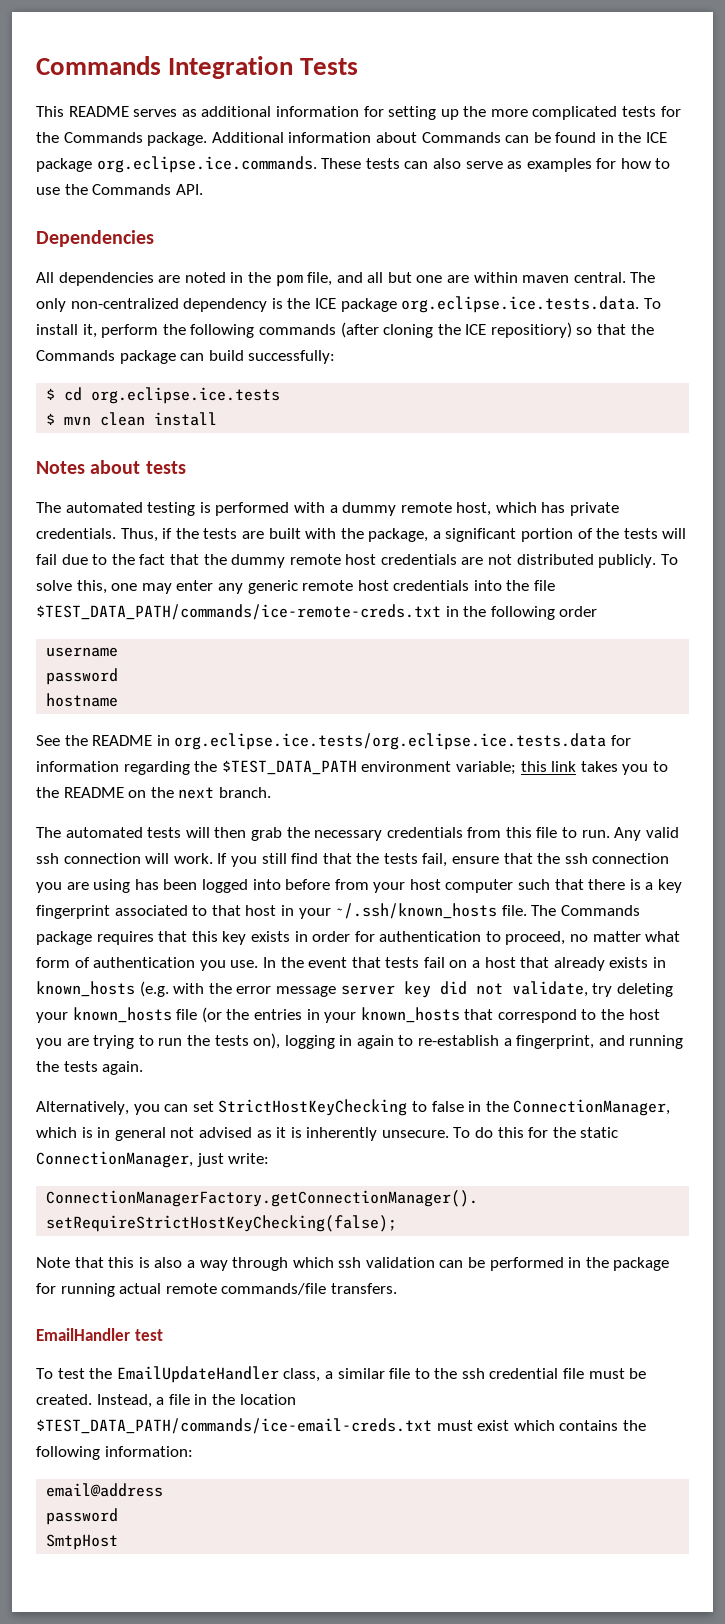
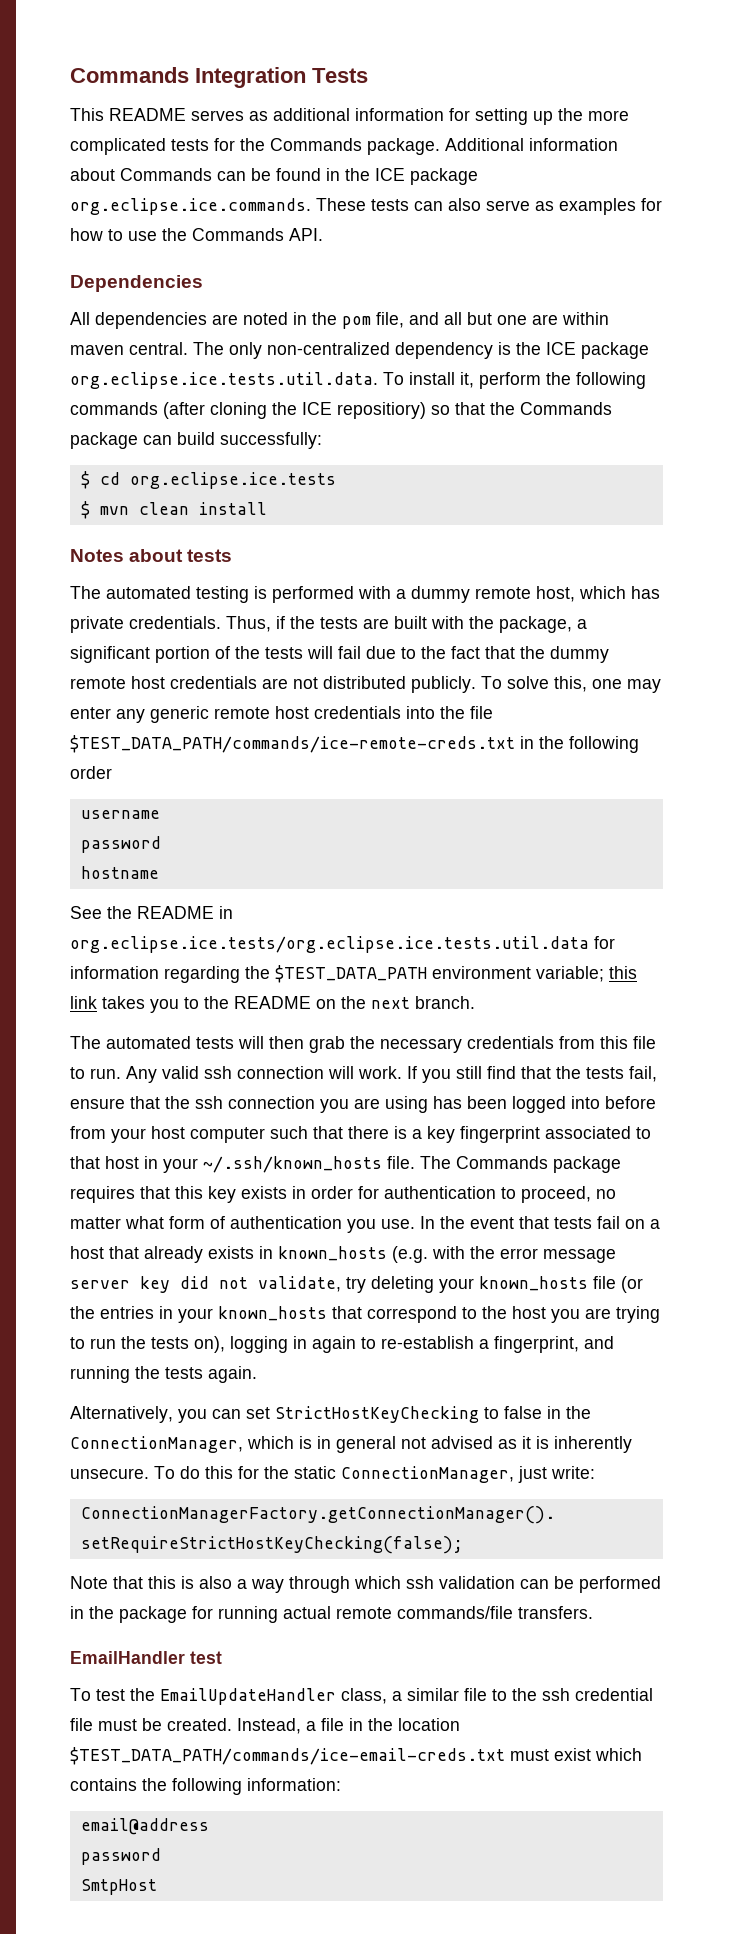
- The only non-centralized dependency is the ICE package org.eclipse.ice.tests.data. To install it, perform the following commands (after cloning the ICE repositiory) so that the Commands package can build successfully:
+ The only non-centralized dependency is the ICE package org.eclipse.ice.tests.util.data. To install it, perform the following commands (after cloning the ICE repositiory) so that the Commands package can build successfully:
- See the README in org.eclipse.ice.tests/org.eclipse.ice.tests.data for information regarding the $TEST_DATA_PATH environment variable; this link takes you to the README on the next branch.
+ See the README in org.eclipse.ice.tests/org.eclipse.ice.tests.util.data for information regarding the $TEST_DATA_PATH environment variable; this link takes you to the README on the next branch.

